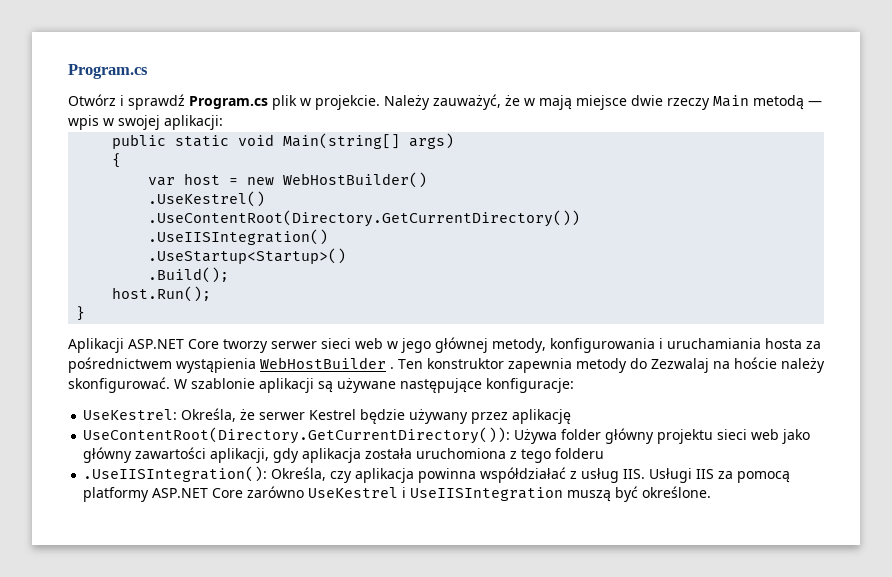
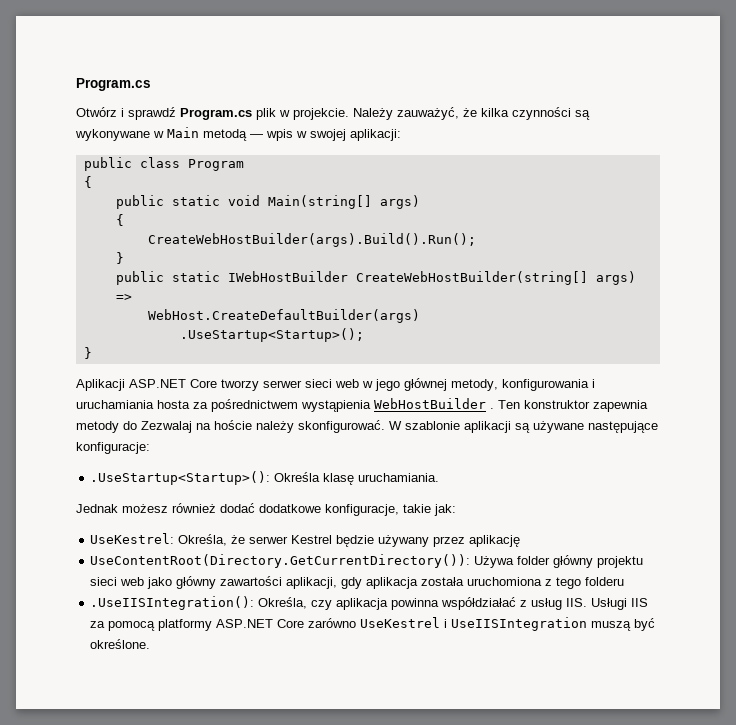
- Należy zauważyć, że w mają miejsce dwie rzeczy Main metodą — wpis w swojej aplikacji:
+ Należy zauważyć, że kilka czynności są wykonywane w Main metodą — wpis w swojej aplikacji:
+ public class Program
+ {
- var host = new WebHostBuilder()
- .UseKestrel()
- .UseContentRoot(Directory.GetCurrentDirectory())
- .UseIISIntegration()
- .UseStartup<Startup>()
- .Build();
- host.Run();
+ CreateWebHostBuilder(args).Build().Run();
+ }
+ public static IWebHostBuilder CreateWebHostBuilder(string[] args) =>
+ WebHost.CreateDefaultBuilder(args)
+ .UseStartup<Startup>();
+ .UseStartup<Startup>(): Określa klasę uruchamiania.
+ Jednak możesz również dodać dodatkowe konfiguracje, takie jak:

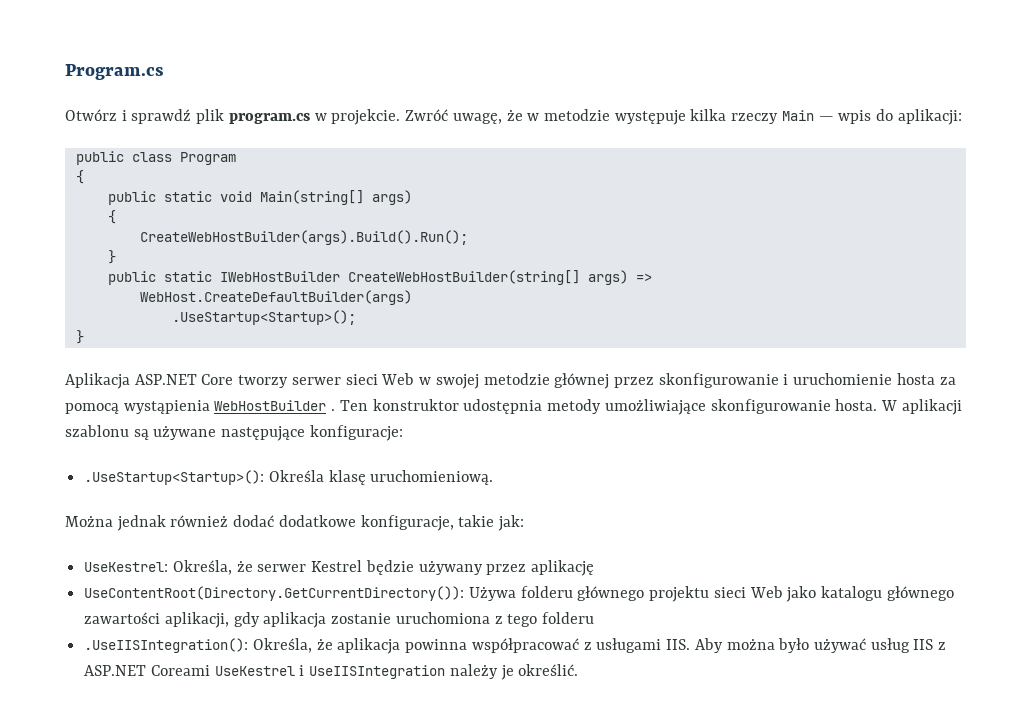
- Otwórz i sprawdź Program.cs plik w projekcie. Należy zauważyć, że kilka czynności są wykonywane w Main metodą — wpis w swojej aplikacji:
+ Otwórz i sprawdź plik program.cs w projekcie. Zwróć uwagę, że w metodzie występuje kilka rzeczy Main — wpis do aplikacji:
- Aplikacji ASP.NET Core tworzy serwer sieci web w jego głównej metody, konfigurowania i uruchamiania hosta za pośrednictwem wystąpienia WebHostBuilder .
+ Aplikacja ASP.NET Core tworzy serwer sieci Web w swojej metodzie głównej przez skonfigurowanie i uruchomienie hosta za pomocą wystąpienia WebHostBuilder .
- Ten konstruktor zapewnia metody do Zezwalaj na hoście należy skonfigurować. W szablonie aplikacji są używane następujące konfiguracje:
+ Ten konstruktor udostępnia metody umożliwiające skonfigurowanie hosta. W aplikacji szablonu są używane następujące konfiguracje:
- .UseStartup<Startup>(): Określa klasę uruchamiania.
- Jednak możesz również dodać dodatkowe konfiguracje, takie jak:
+ .UseStartup<Startup>(): Określa klasę uruchomieniową.
+ Można jednak również dodać dodatkowe konfiguracje, takie jak:
- UseContentRoot(Directory.GetCurrentDirectory()): Używa folder główny projektu sieci web jako główny zawartości aplikacji, gdy aplikacja została uruchomiona z tego folderu
+ UseContentRoot(Directory.GetCurrentDirectory()): Używa folderu głównego projektu sieci Web jako katalogu głównego zawartości aplikacji, gdy aplikacja zostanie uruchomiona z tego folderu
- .UseIISIntegration(): Określa, czy aplikacja powinna współdziałać z usług IIS. Usługi IIS za pomocą platformy ASP.NET Core zarówno UseKestrel i UseIISIntegration muszą być określone.
+ .UseIISIntegration(): Określa, że aplikacja powinna współpracować z usługami IIS. Aby można było używać usług IIS z ASP.NET Coreami UseKestrel i UseIISIntegration należy je określić.

